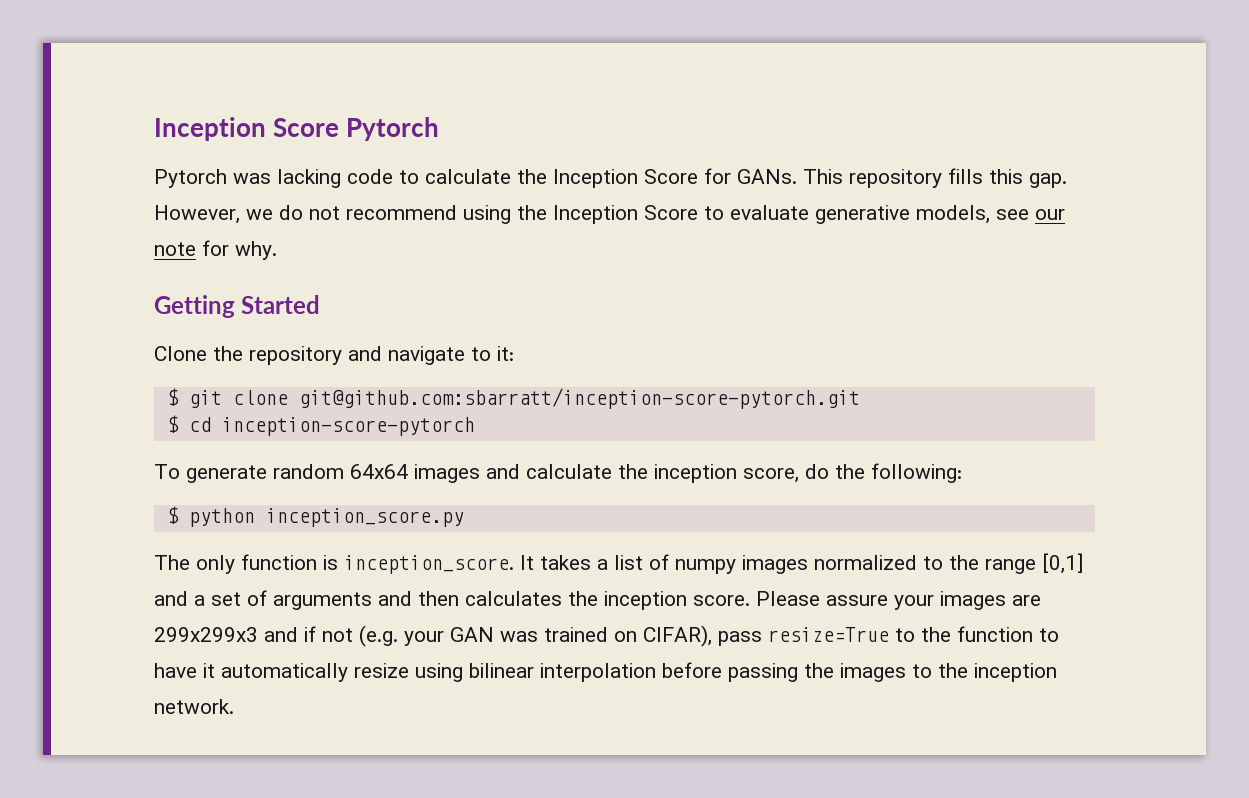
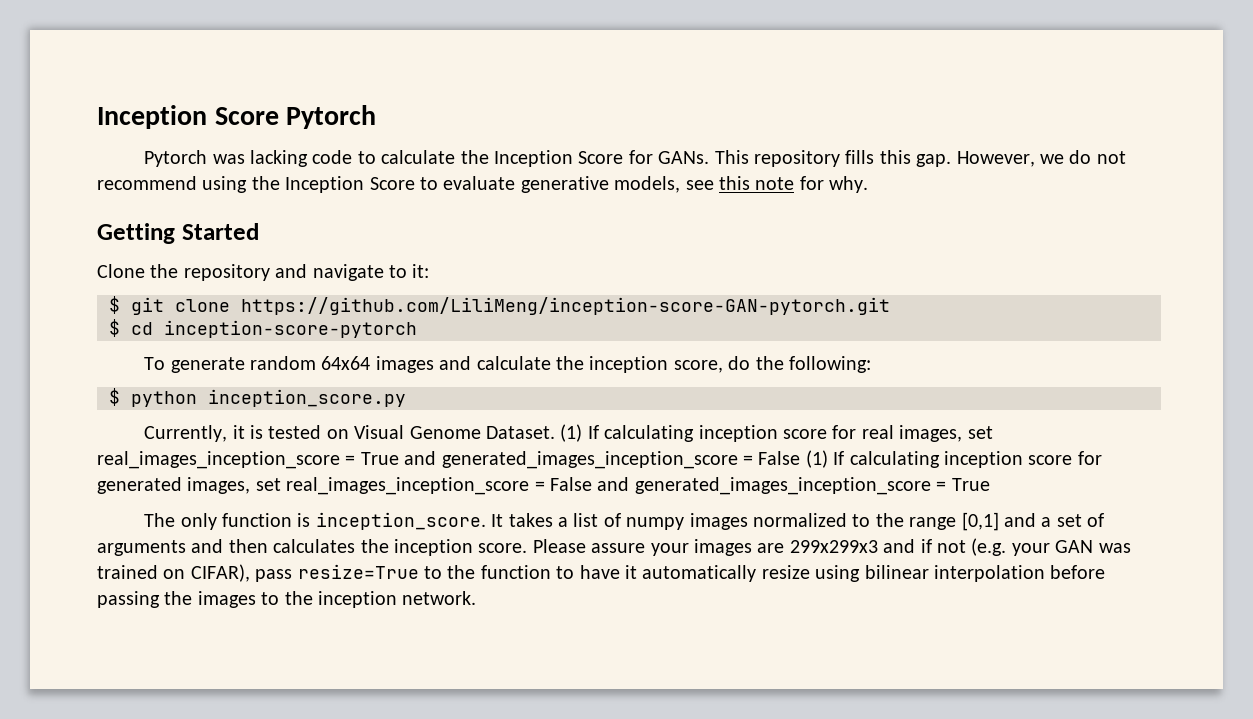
- However, we do not recommend using the Inception Score to evaluate generative models, see our note for why.
+ However, we do not recommend using the Inception Score to evaluate generative models, see this note for why.
- $ git clone git@github.com:sbarratt/inception-score-pytorch.git
+ $ git clone https://github.com/LiliMeng/inception-score-GAN-pytorch.git
+ Currently, it is tested on Visual Genome Dataset. (1) If calculating inception score for real images, set real_images_inception_score = True and generated_images_inception_score = False (1) If calculating inception score for generated images, set real_images_inception_score = False and generated_images_inception_score = True

